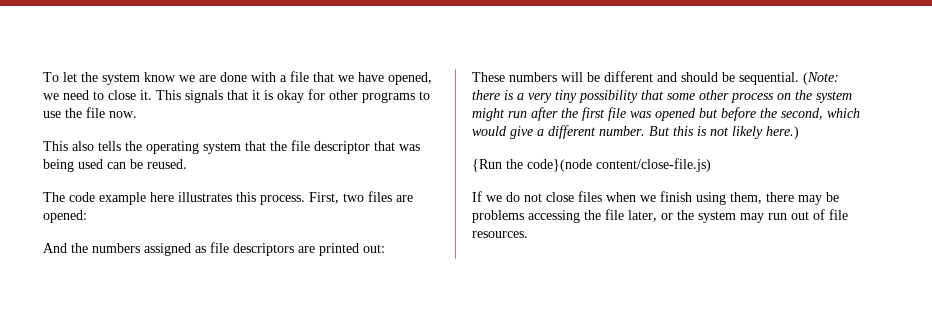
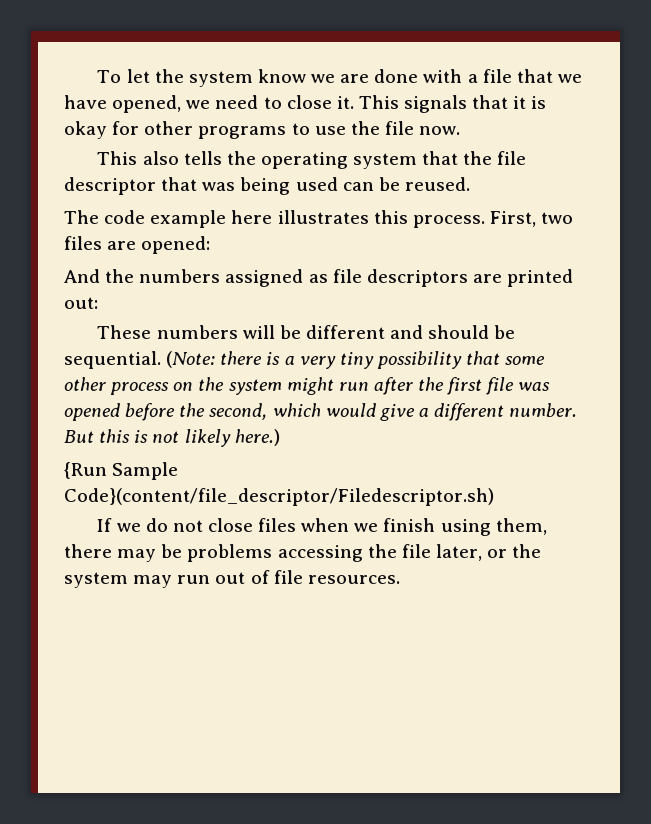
- (Note: there is a very tiny possibility that some other process on the system might run after the first file was opened but before the second, which would give a different number.
+ (Note: there is a very tiny possibility that some other process on the system might run after the first file was opened before the second, which would give a different number.
- {Run the code}(node content/close-file.js)
+ {Run Sample Code}(content/file_descriptor/Filedescriptor.sh)

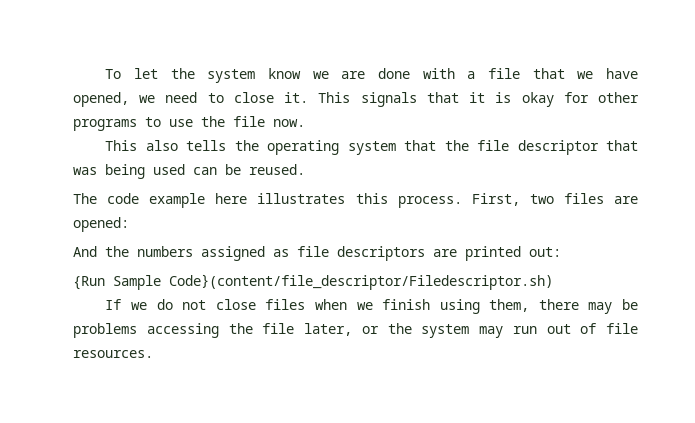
- These numbers will be different and should be sequential. (Note: there is a very tiny possibility that some other process on the system might run after the first file was opened before the second, which would give a different number. But this is not likely here.)

